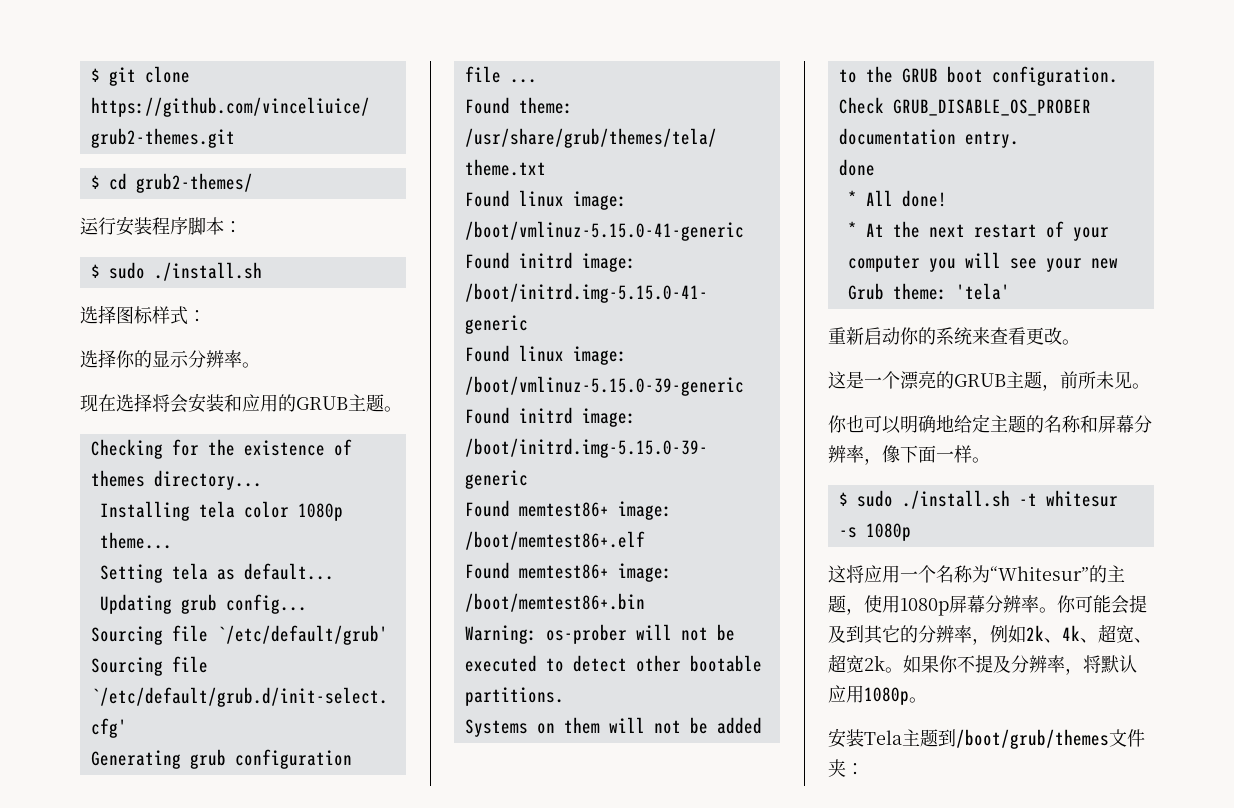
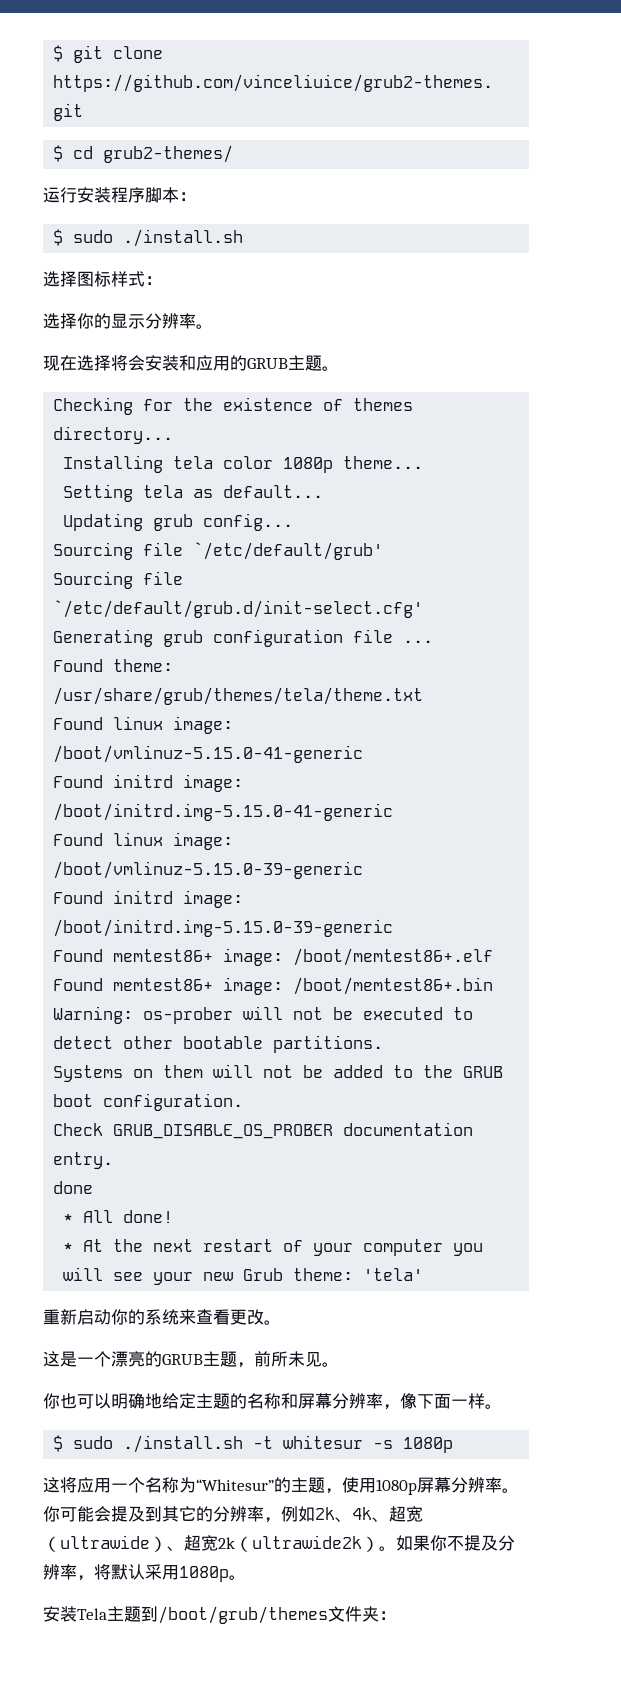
- 你可能会提及到其它的分辨率，例如2k、4k、超宽、超宽2k。
+ 你可能会提及到其它的分辨率，例如2k、4k、超宽（ultrawide）、超宽2k（ultrawide2k）。
- 如果你不提及分辨率，将默认应用1080p。
+ 如果你不提及分辨率，将默认采用1080p。

